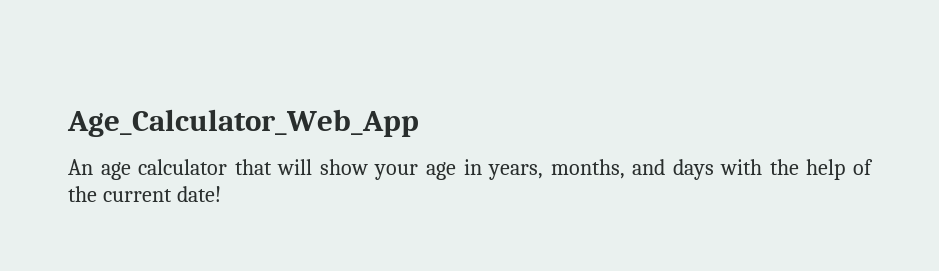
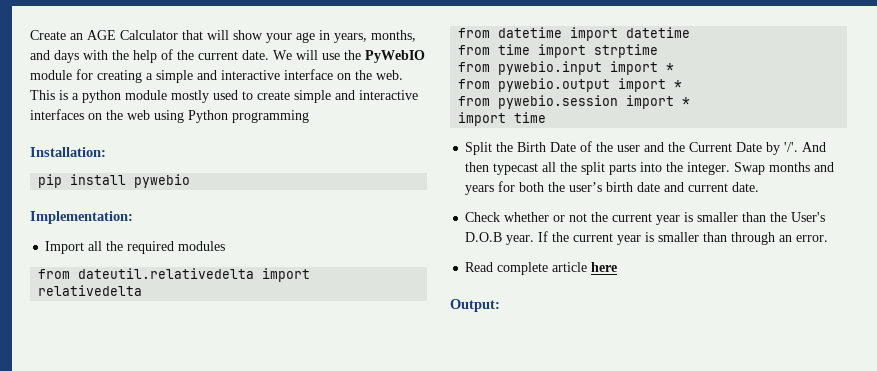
- Age_Calculator_Web_App
- An age calculator that will show your age in years, months, and days with the help of the current date!
+ Create an AGE Calculator that will show your age in years, months, and days with the help of the current date. We will use the PyWebIO module for creating a simple and interactive interface on the web. This is a python module mostly used to create simple and interactive interfaces on the web using Python programming
+ Installation:
+ pip install pywebio
+ Implementation:
+ Import all the required modules
+ from dateutil.relativedelta import relativedelta
+ from datetime import datetime
+ from time import strptime
+ from pywebio.input import *
+ from pywebio.output import *
+ from pywebio.session import *
+ import time
+ Split the Birth Date of the user and the Current Date by '/'. And then typecast all the split parts into the integer. Swap months and years for both the user’s birth date and current date.
+ Check whether or not the current year is smaller than the User's D.O.B year. If the current year is smaller than through an error.
+ Read complete article here
+ Output:

